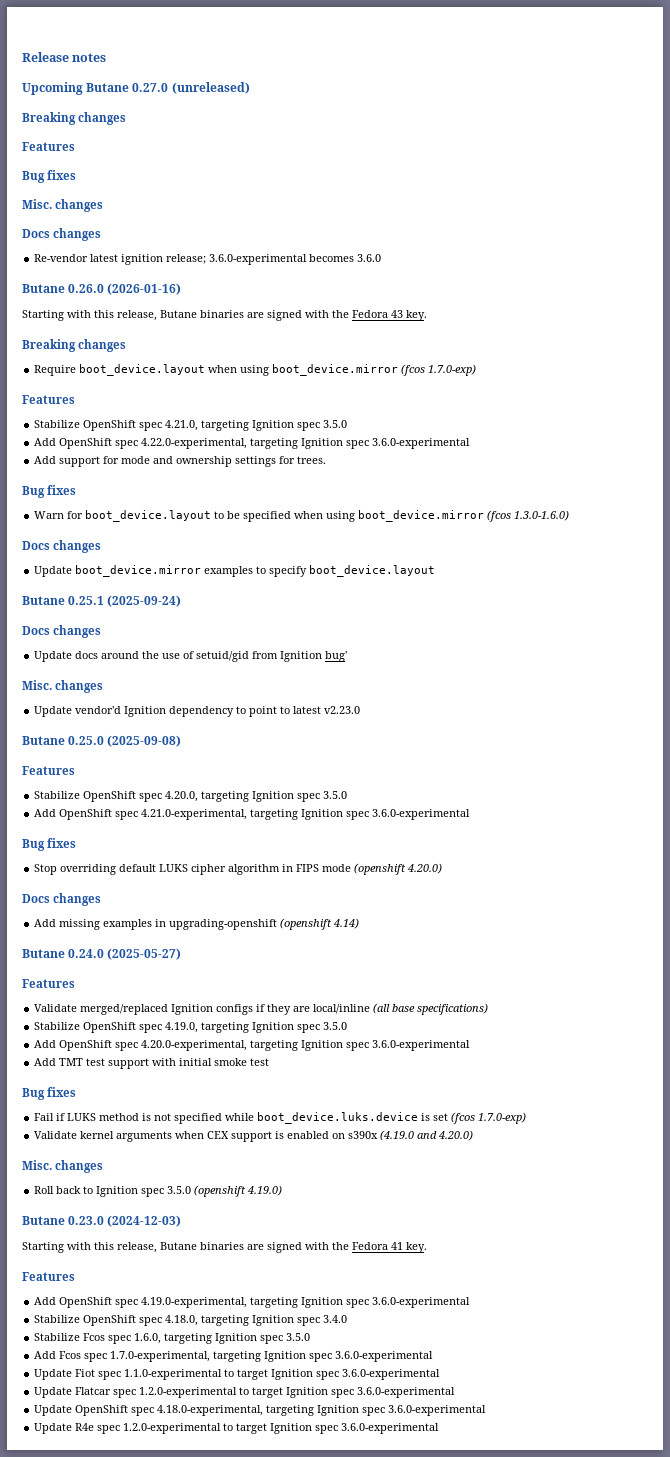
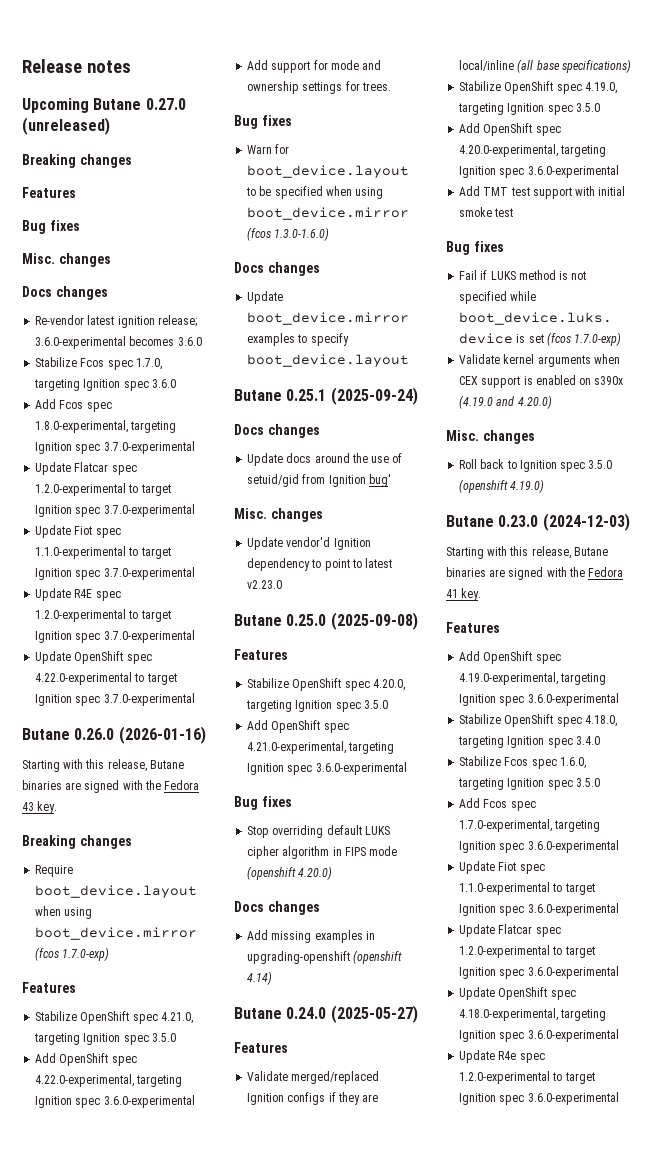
+ Stabilize Fcos spec 1.7.0, targeting Ignition spec 3.6.0
+ Add Fcos spec 1.8.0-experimental, targeting Ignition spec 3.7.0-experimental
+ Update Flatcar spec 1.2.0-experimental to target Ignition spec 3.7.0-experimental
+ Update Fiot spec 1.1.0-experimental to target Ignition spec 3.7.0-experimental
+ Update R4E spec 1.2.0-experimental to target Ignition spec 3.7.0-experimental
+ Update OpenShift spec 4.22.0-experimental to target Ignition spec 3.7.0-experimental

